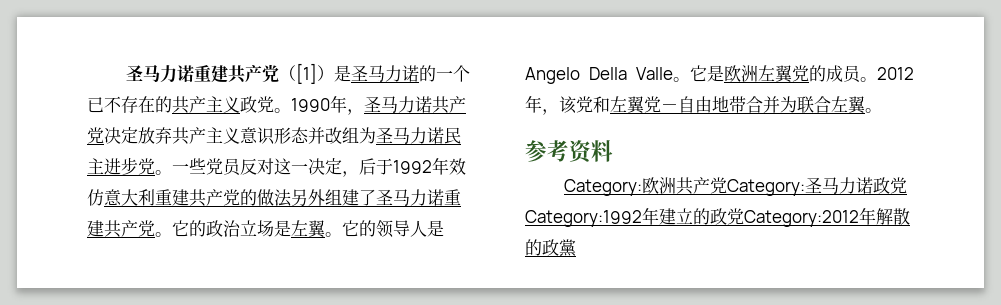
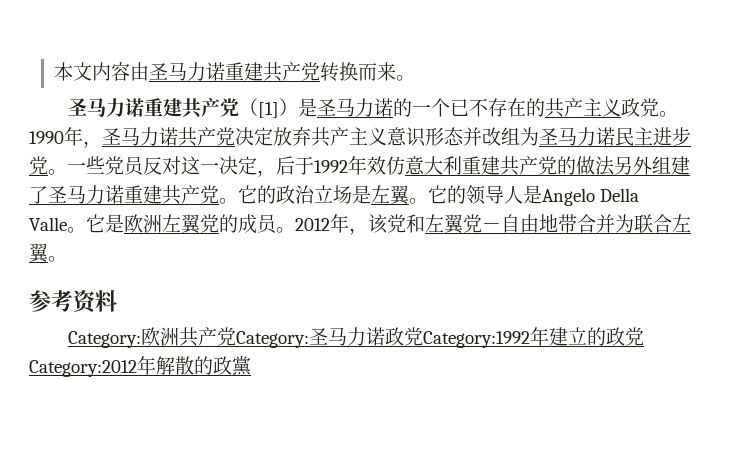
+ 本文内容由圣马力诺重建共产党转换而来。

